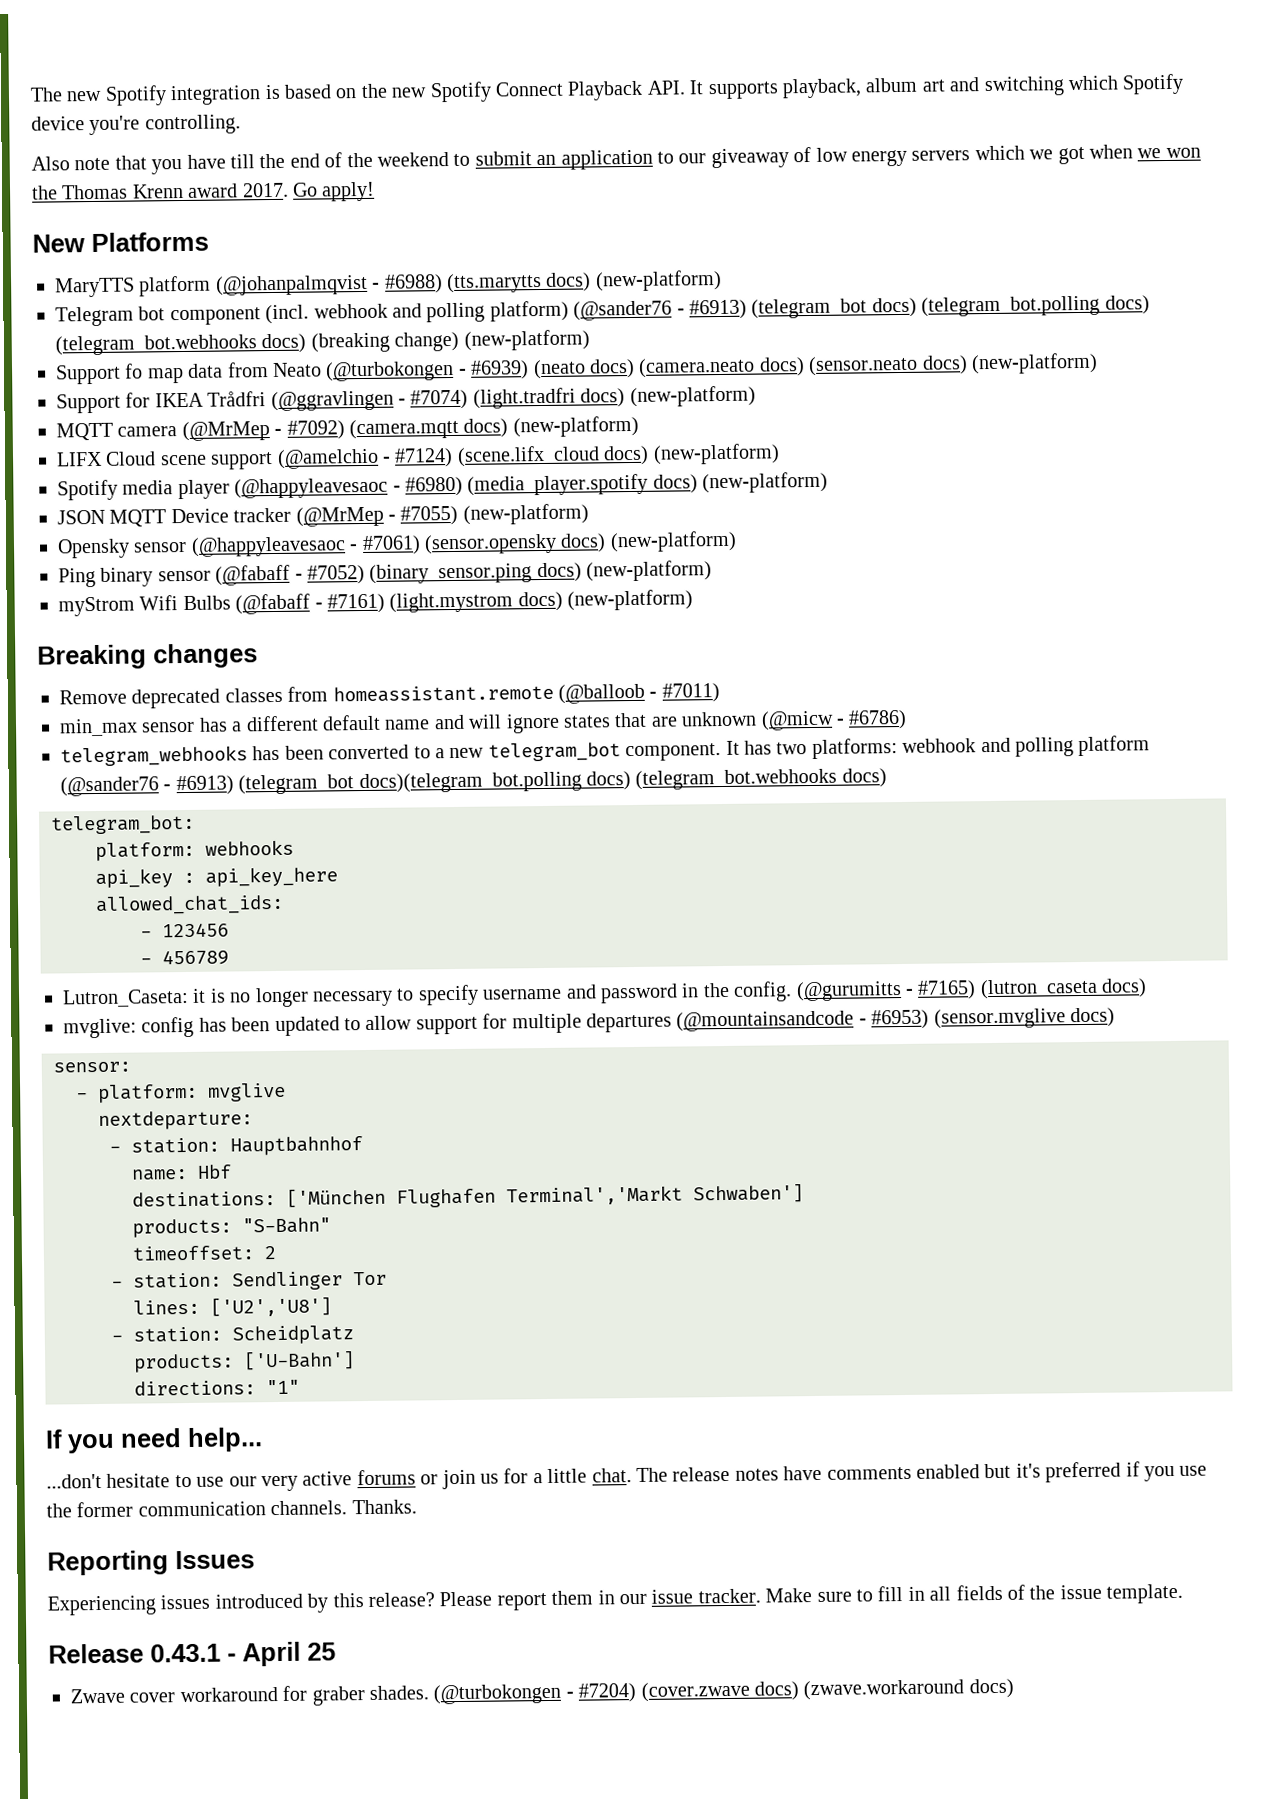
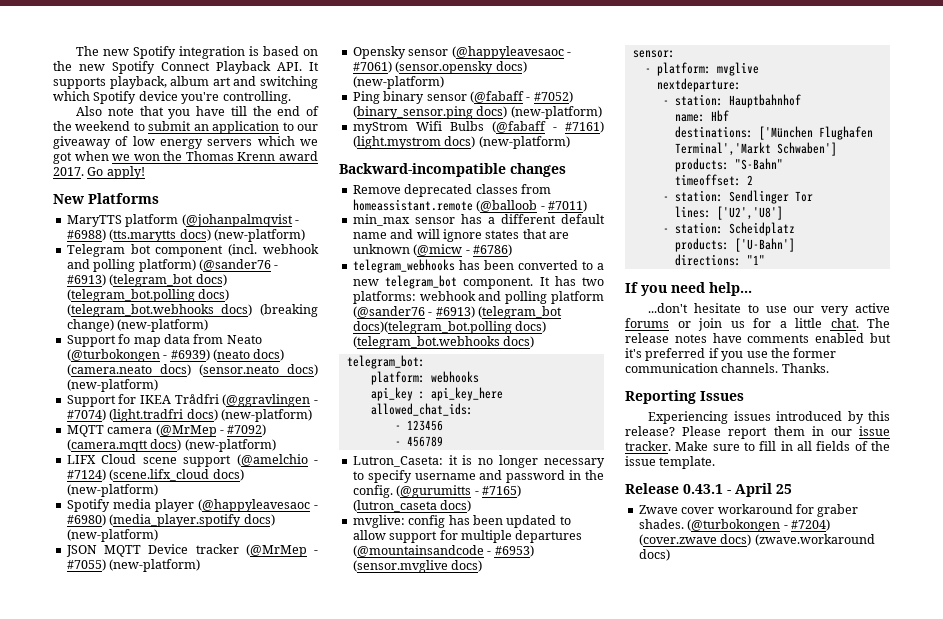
- Breaking changes
+ Backward-incompatible changes

